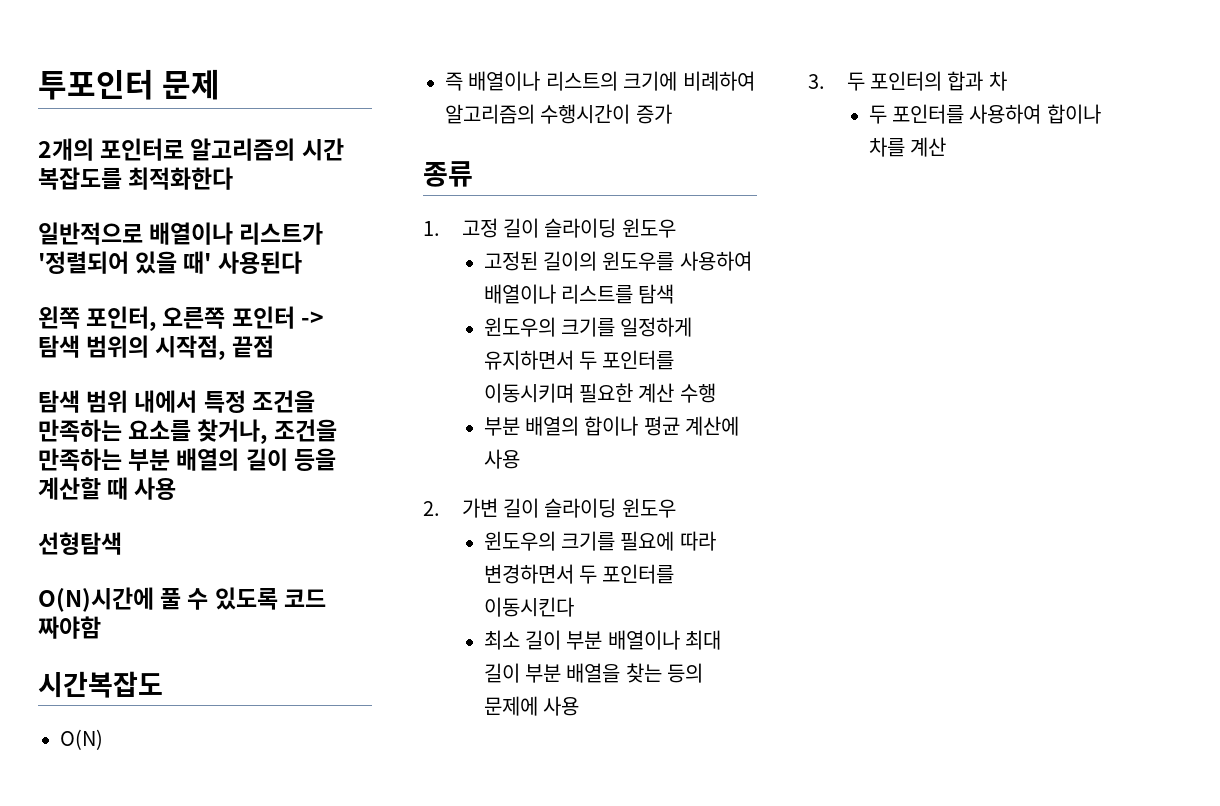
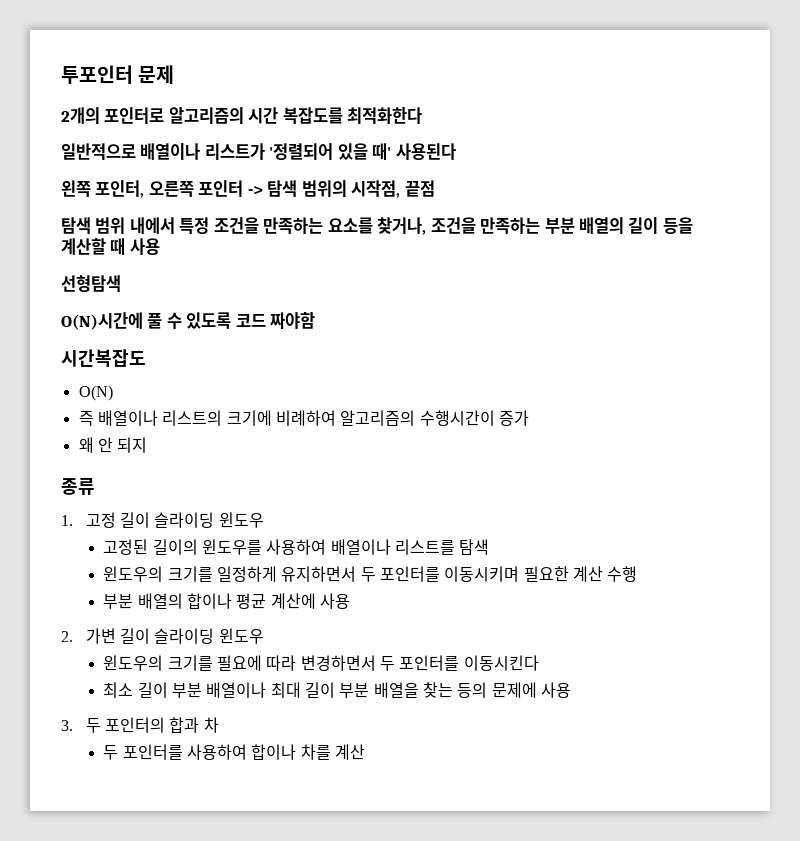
+ 왜 안 되지

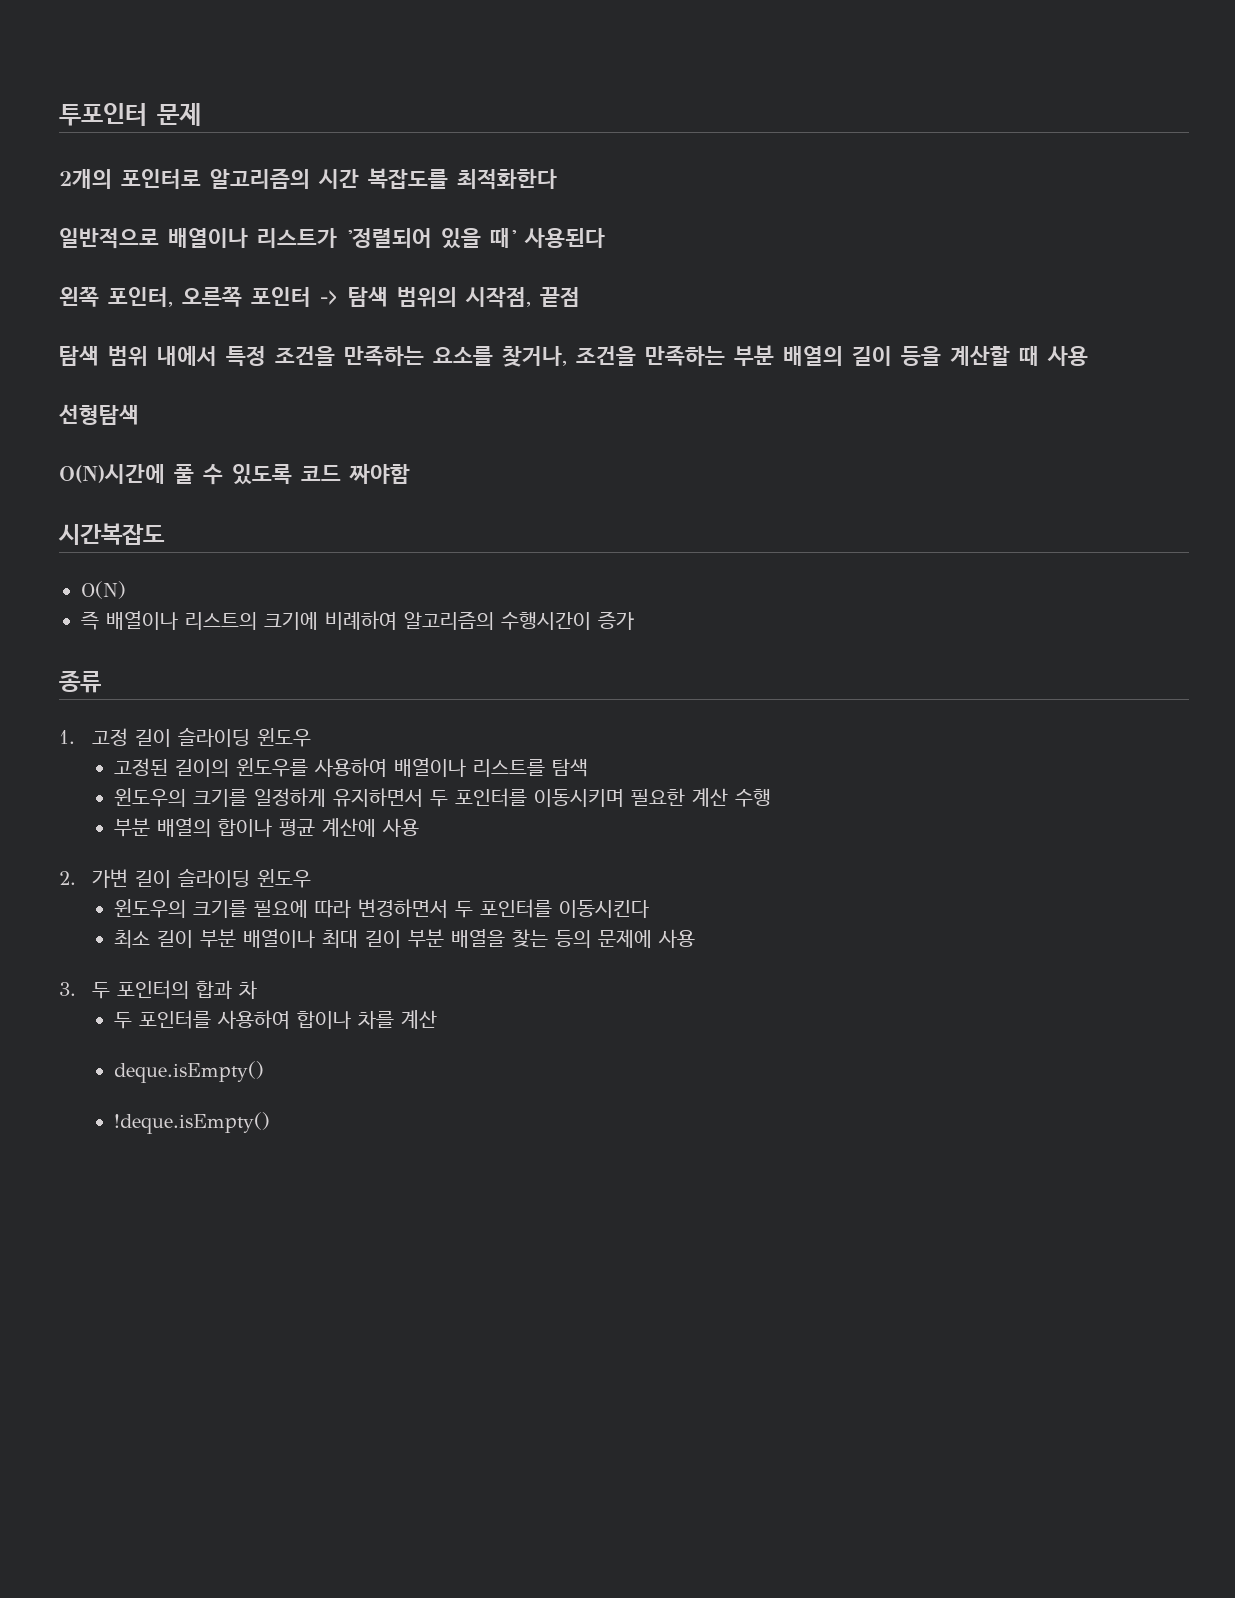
- 왜 안 되지
+ deque.isEmpty()
+ !deque.isEmpty()

